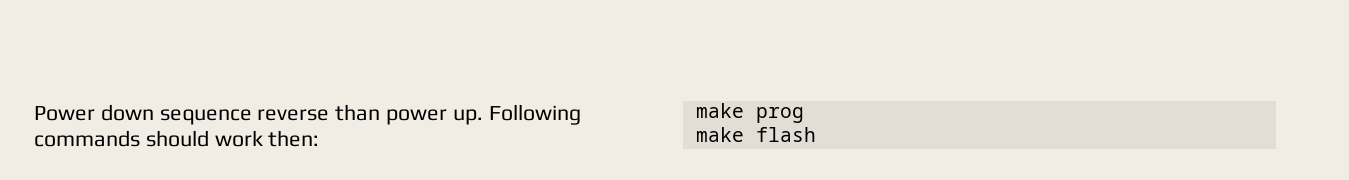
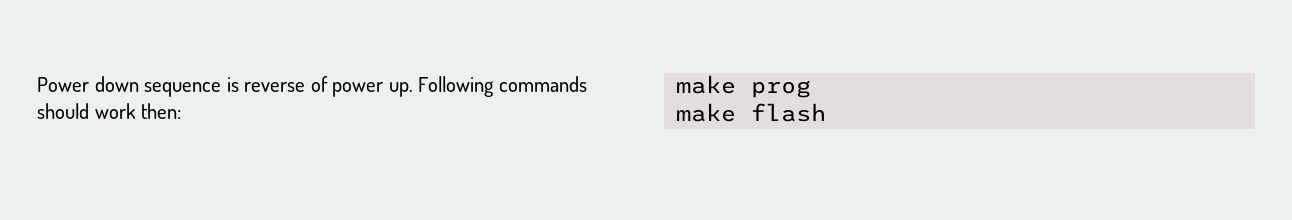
- Power down sequence reverse than power up.
+ Power down sequence is reverse of power up.

